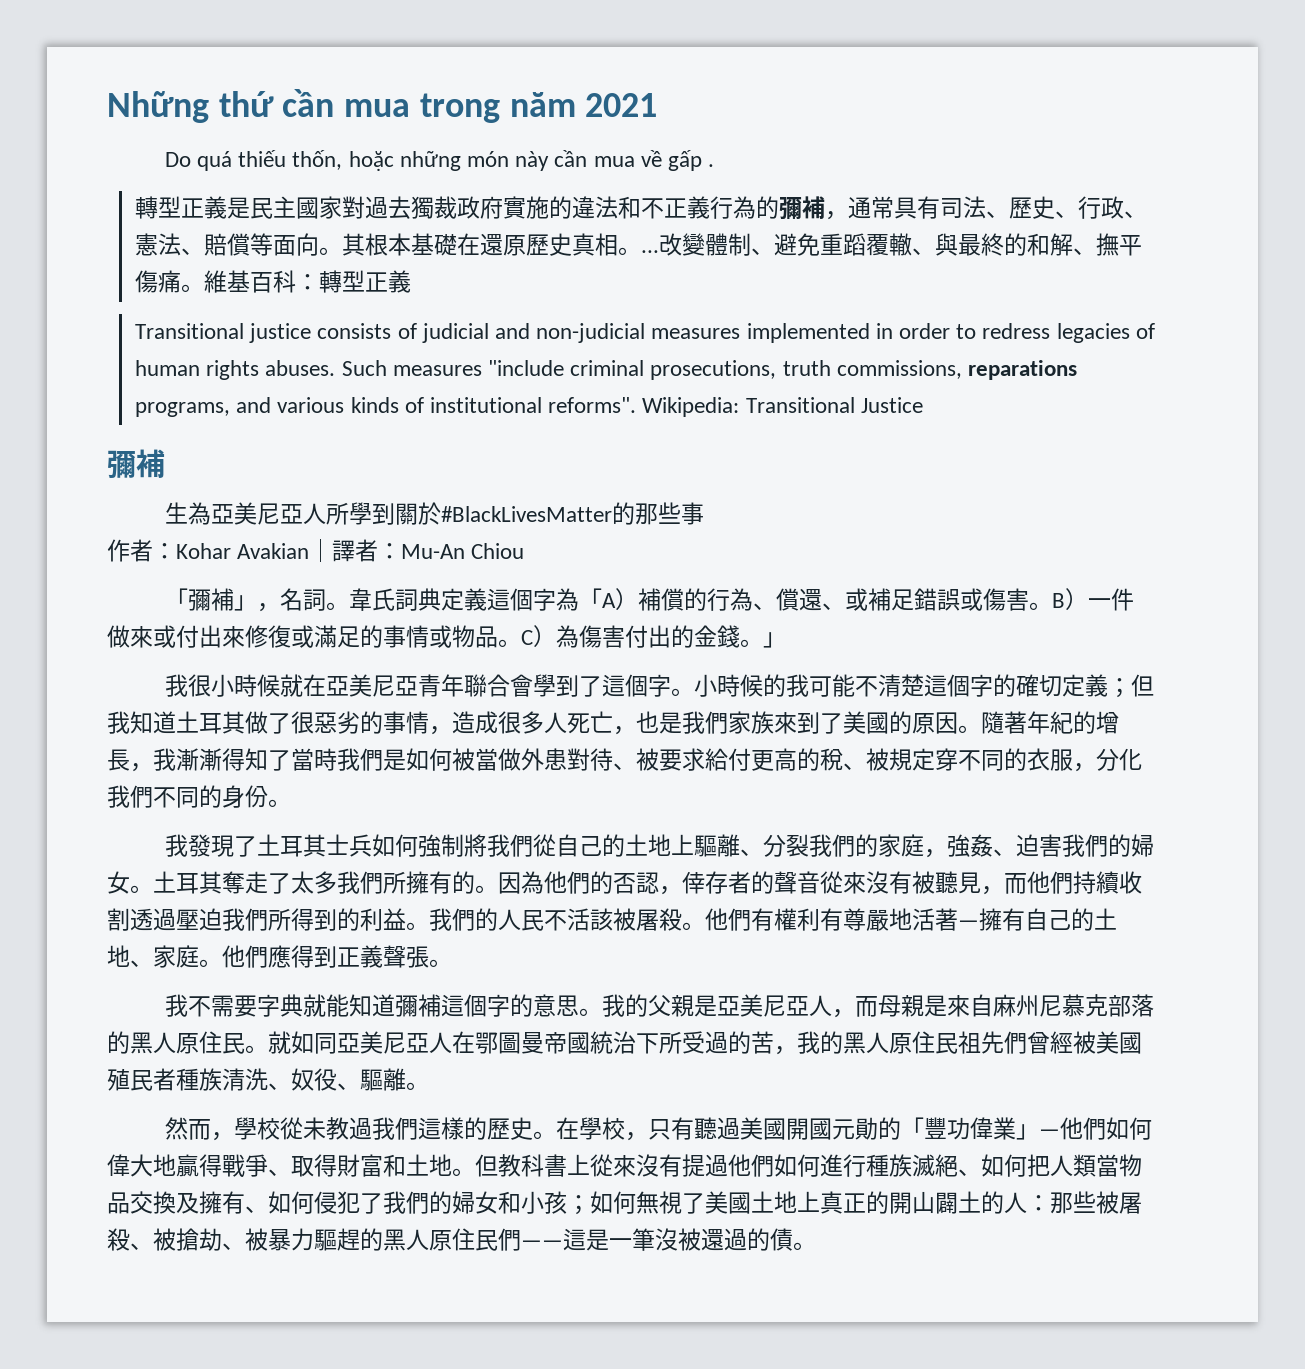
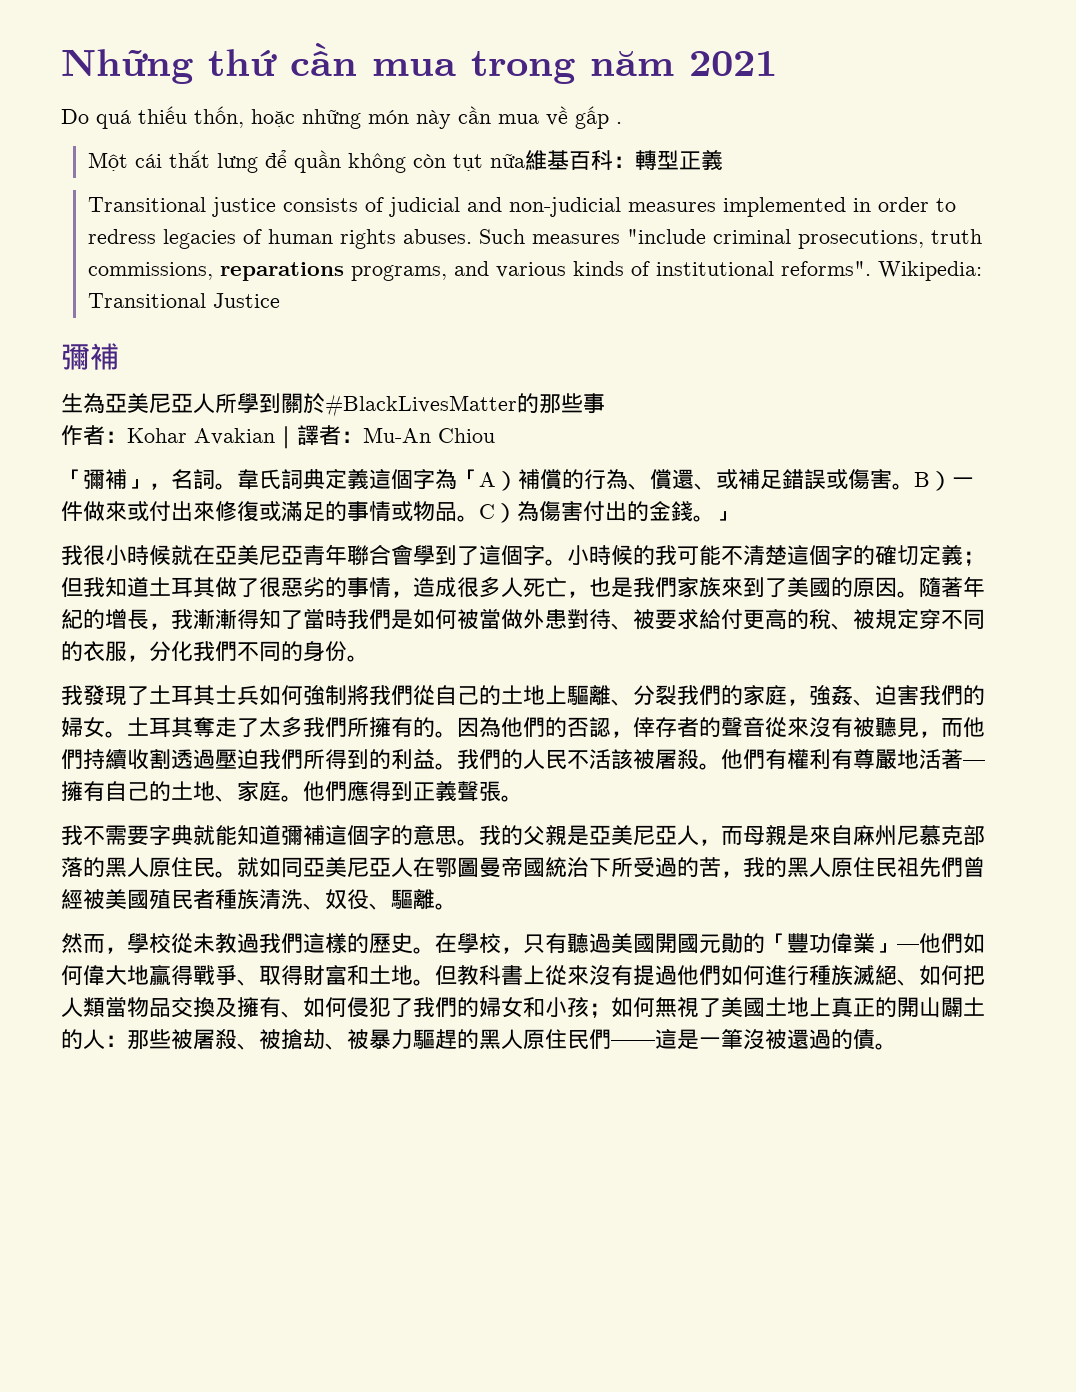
- 轉型正義是民主國家對過去獨裁政府實施的違法和不正義行為的彌補，通常具有司法、歷史、行政、憲法、賠償等面向。其根本基礎在還原歷史真相。...改變體制、避免重蹈覆轍、與最終的和解、撫平傷痛。維基百科：轉型正義
+ Một cái thắt lưng để quần không còn tụt nữa維基百科：轉型正義

